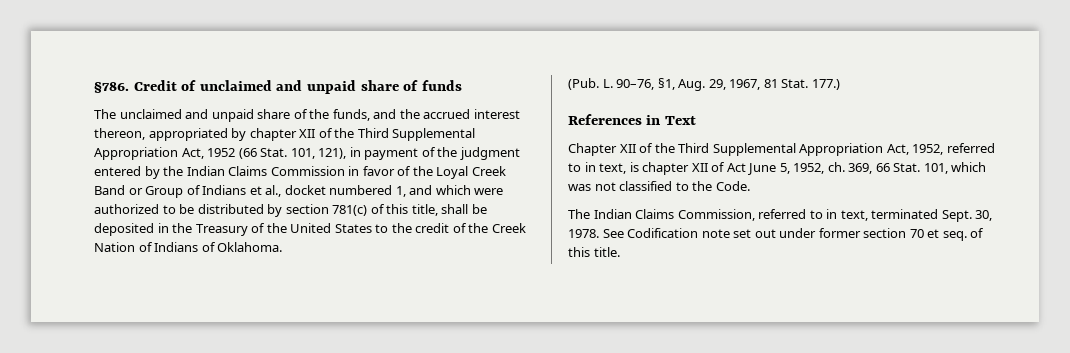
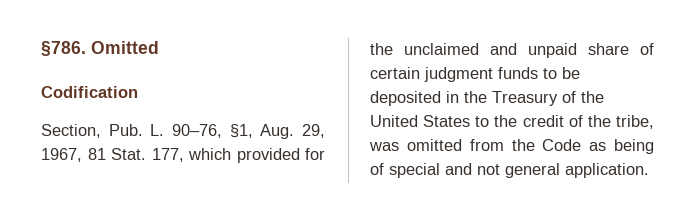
- Credit of unclaimed and unpaid share of funds
- The unclaimed and unpaid share of the funds, and the accrued interest thereon, appropriated by chapter XII of the Third Supplemental Appropriation Act, 1952 (66 Stat. 101, 121), in payment of the judgment entered by the Indian Claims Commission in favor of the Loyal Creek Band or Group of Indians et al., docket numbered 1, and which were authorized to be distributed by section 781(c) of this title, shall be deposited in the Treasury of the United States to the credit of the Creek Nation of Indians of Oklahoma.
- (Pub. L. 90–76, §1, Aug. 29, 1967, 81 Stat. 177.)
- References in Text
- Chapter XII of the Third Supplemental Appropriation Act, 1952, referred to in text, is chapter XII of Act June 5, 1952, ch. 369, 66 Stat. 101, which was not classified to the Code.
- The Indian Claims Commission, referred to in text, terminated Sept. 30, 1978. See Codification note set out under former section 70 et seq. of this title.
+ Omitted
+ Codification
+ Section, Pub. L. 90–76, §1, Aug. 29, 1967, 81 Stat. 177, which provided for the unclaimed and unpaid share of certain judgment funds to be deposited in the Treasury of the United States to the credit of the tribe, was omitted from the Code as being of special and not general application.

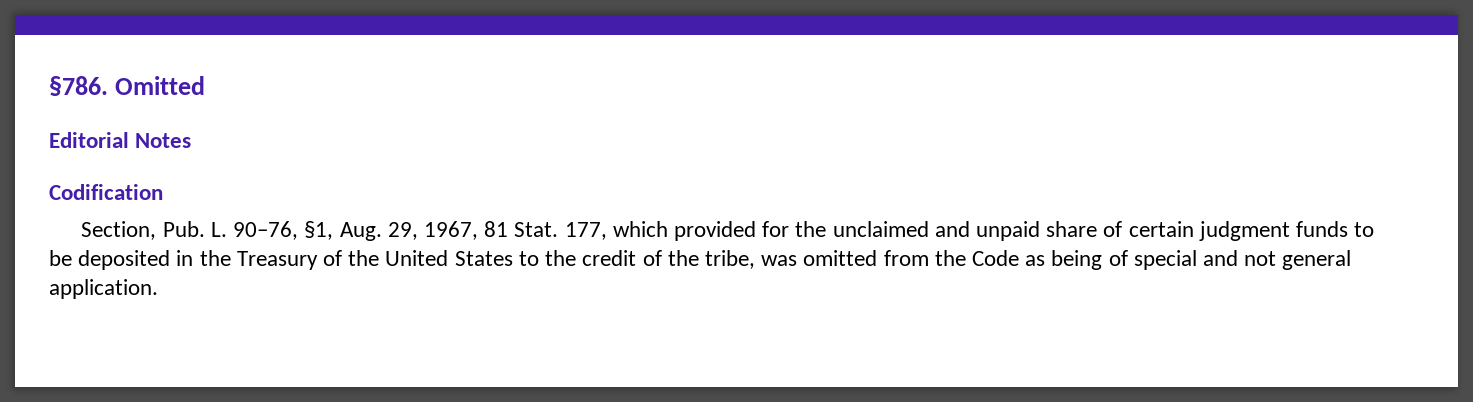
+ Editorial Notes

